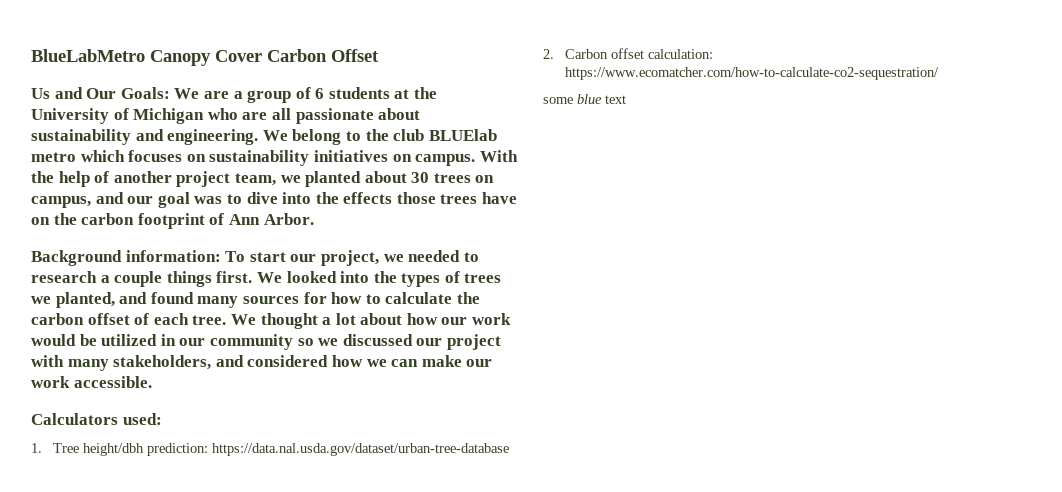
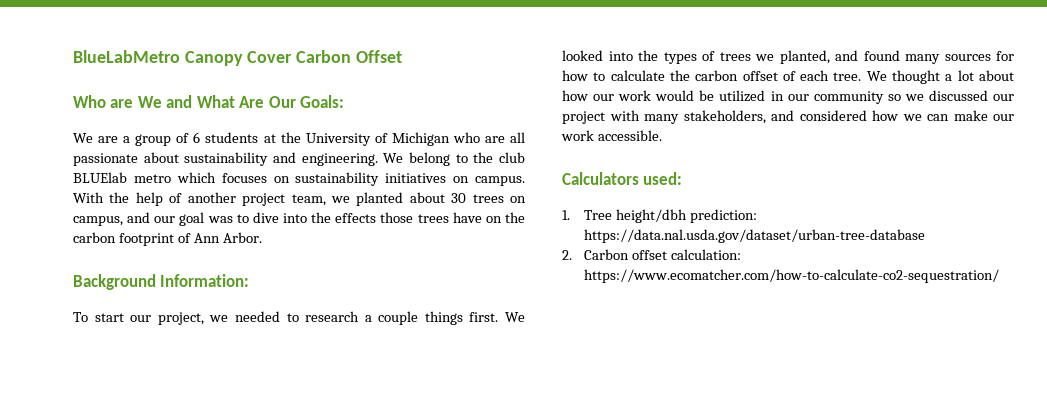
- Us and Our Goals: We are a group of 6 students at the University of Michigan who are all passionate about sustainability and engineering.
+ Who are We and What Are Our Goals:
+ We are a group of 6 students at the University of Michigan who are all passionate about sustainability and engineering.
- Background information: To start our project, we needed to research a couple things first.
+ Background Information:
+ To start our project, we needed to research a couple things first.
- some blue text

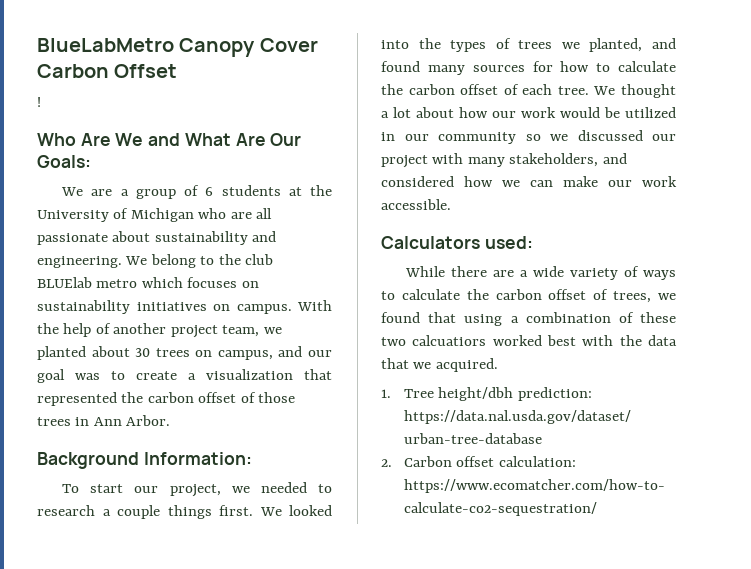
+ !
- Who are We and What Are Our Goals:
+ Who Are We and What Are Our Goals:
- With the help of another project team, we planted about 30 trees on campus, and our goal was to dive into the effects those trees have on the carbon footprint of Ann Arbor.
+ With the help of another project team, we planted about 30 trees on campus, and our goal was to create a visualization that represented the carbon offset of those trees in Ann Arbor.
+ While there are a wide variety of ways to calculate the carbon offset of trees, we found that using a combination of these two calcuatiors worked best with the data that we acquired.

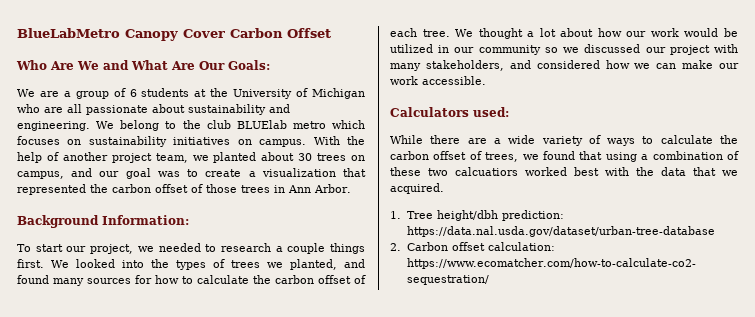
- !

